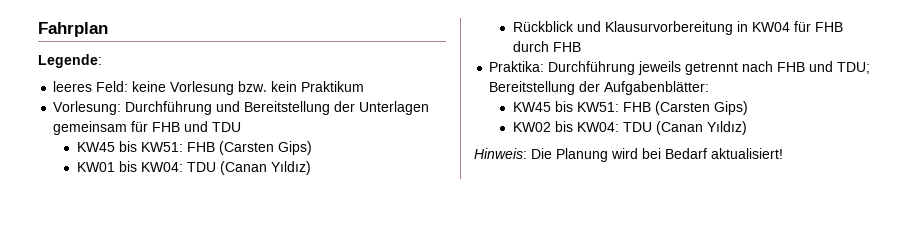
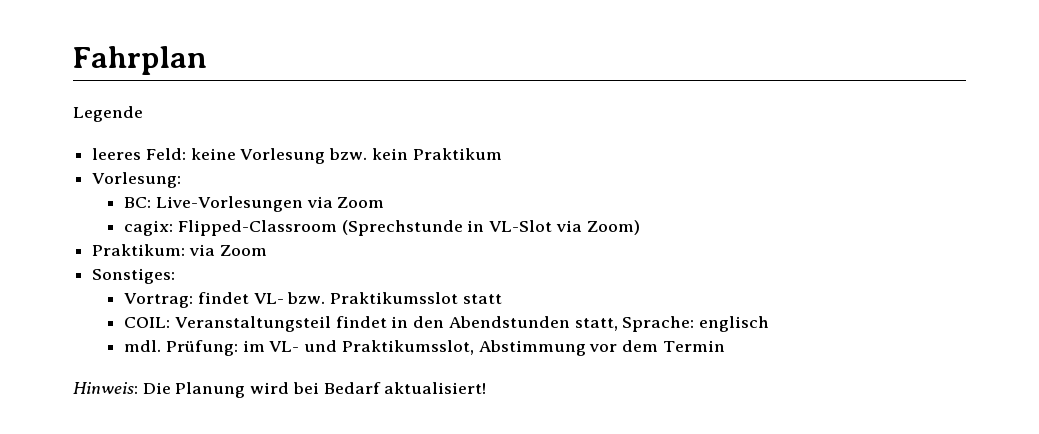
- Legende:
+ Legende
- Vorlesung: Durchführung und Bereitstellung der Unterlagen gemeinsam für FHB und TDU
- KW45 bis KW51: FHB (Carsten Gips)
- KW01 bis KW04: TDU (Canan Yıldız)
- Rückblick und Klausurvorbereitung in KW04 für FHB durch FHB
- Praktika: Durchführung jeweils getrennt nach FHB und TDU; Bereitstellung der Aufgabenblätter:
- KW45 bis KW51: FHB (Carsten Gips)
- KW02 bis KW04: TDU (Canan Yıldız)
+ Vorlesung:
+ BC: Live-Vorlesungen via Zoom
+ cagix: Flipped-Classroom (Sprechstunde in VL-Slot via Zoom)
+ Praktikum: via Zoom
+ Sonstiges:
+ Vortrag: findet VL- bzw. Praktikumsslot statt
+ COIL: Veranstaltungsteil findet in den Abendstunden statt, Sprache: englisch
+ mdl. Prüfung: im VL- und Praktikumsslot, Abstimmung vor dem Termin

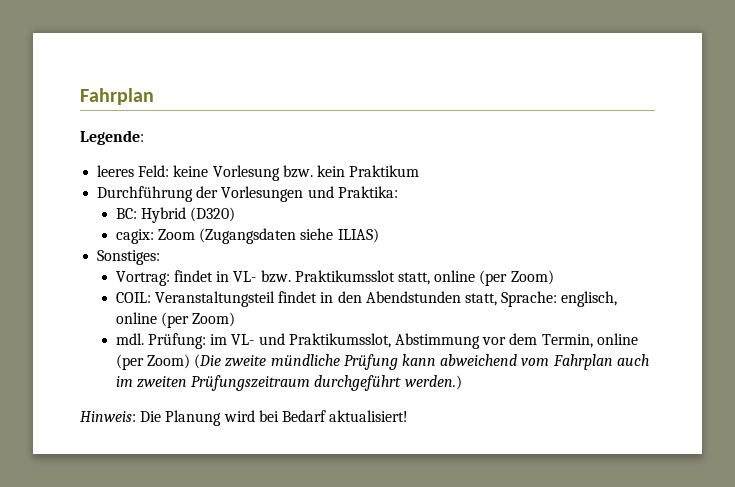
- Legende
+ Legende:
- Vorlesung:
- BC: Live-Vorlesungen via Zoom
- cagix: Flipped-Classroom (Sprechstunde in VL-Slot via Zoom)
- Praktikum: via Zoom
+ Durchführung der Vorlesungen und Praktika:
+ BC: Hybrid (D320)
+ cagix: Zoom (Zugangsdaten siehe ILIAS)
- Vortrag: findet VL- bzw. Praktikumsslot statt
+ Vortrag: findet in VL- bzw. Praktikumsslot statt, online (per Zoom)
- COIL: Veranstaltungsteil findet in den Abendstunden statt, Sprache: englisch
+ COIL: Veranstaltungsteil findet in den Abendstunden statt, Sprache: englisch, online (per Zoom)
- Prüfung: im VL- und Praktikumsslot, Abstimmung vor dem Termin
+ Prüfung: im VL- und Praktikumsslot, Abstimmung vor dem Termin, online (per Zoom) (Die zweite mündliche Prüfung kann abweichend vom Fahrplan auch im zweiten Prüfungszeitraum durchgeführt werden.)

